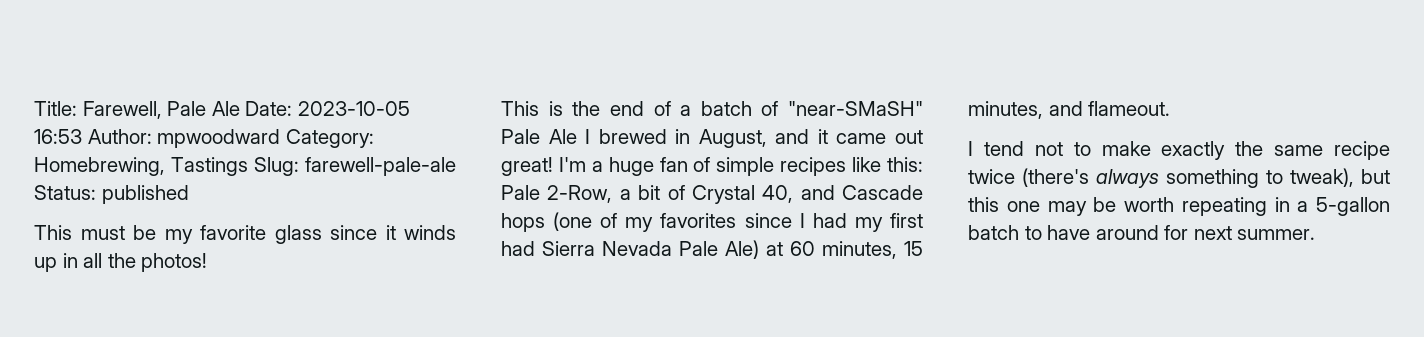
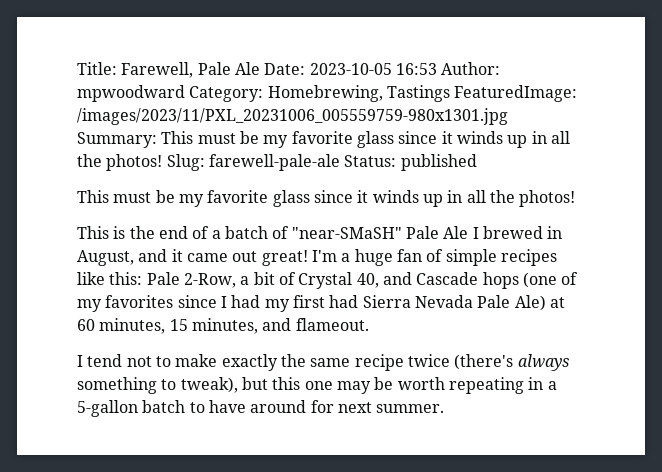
- Title: Farewell, Pale Ale Date: 2023-10-05 16:53 Author: mpwoodward Category: Homebrewing, Tastings Slug: farewell-pale-ale Status: published
+ Title: Farewell, Pale Ale Date: 2023-10-05 16:53 Author: mpwoodward Category: Homebrewing, Tastings FeaturedImage: /images/2023/11/PXL_20231006_005559759-980x1301.jpg Summary: This must be my favorite glass since it winds up in all the photos! Slug: farewell-pale-ale Status: published

